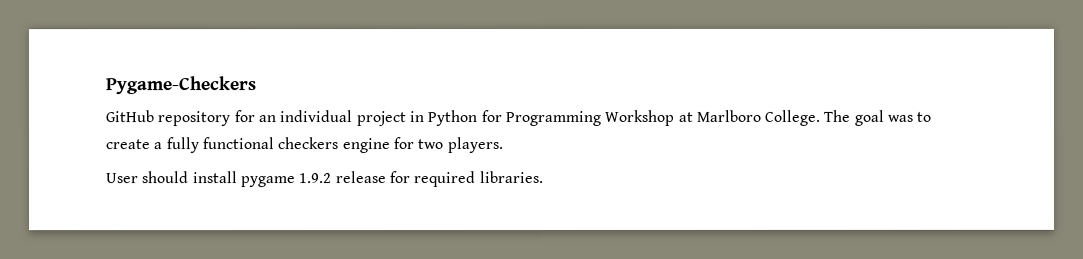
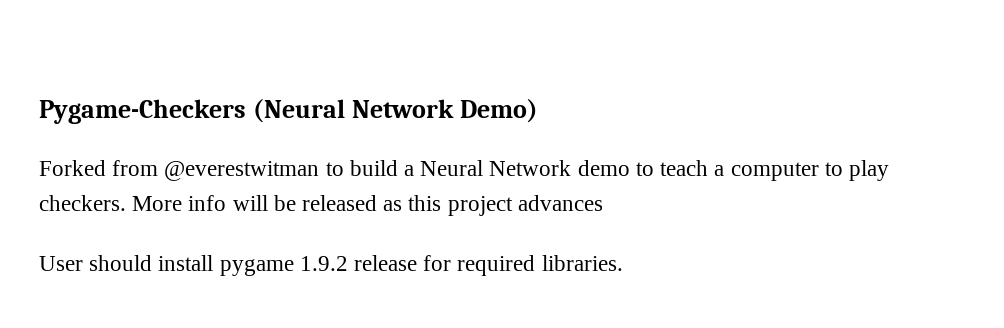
- Pygame-Checkers
- GitHub repository for an individual project in Python for Programming Workshop at Marlboro College. The goal was to create a fully functional checkers engine for two players.
+ Pygame-Checkers (Neural Network Demo)
+ Forked from @everestwitman to build a Neural Network demo to teach a computer to play checkers. More info will be released as this project advances

